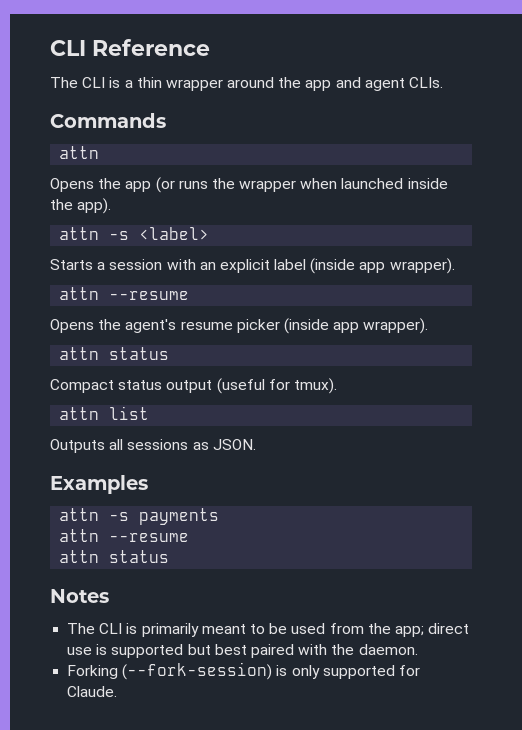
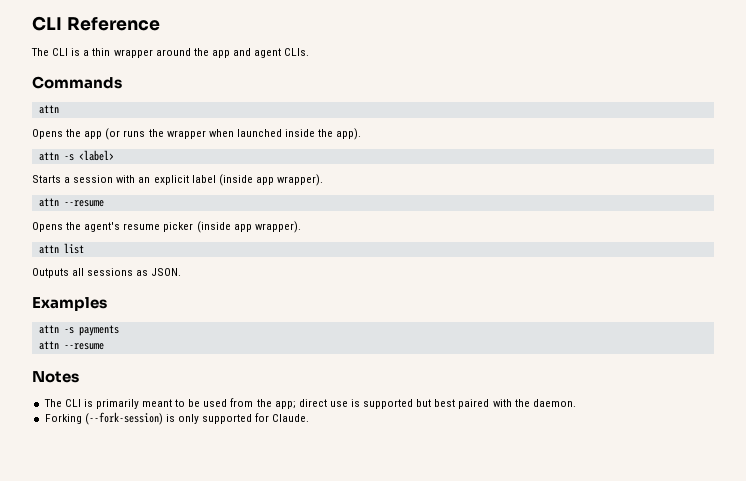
  Opens the agent's resume picker (inside app wrapper).
- attn status
- Compact status output (useful for tmux).
  attn -s payments
  attn --resume
- attn status

